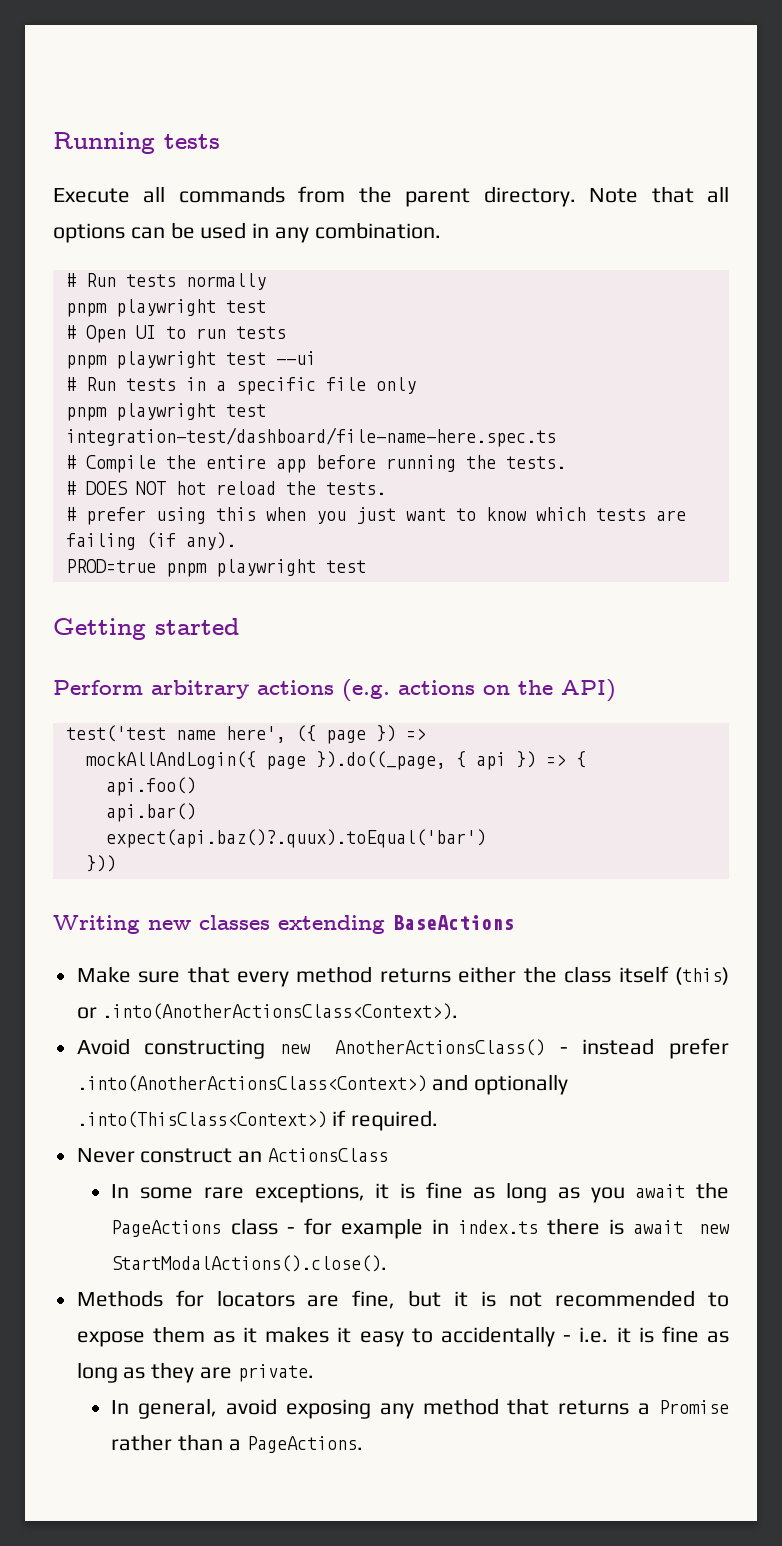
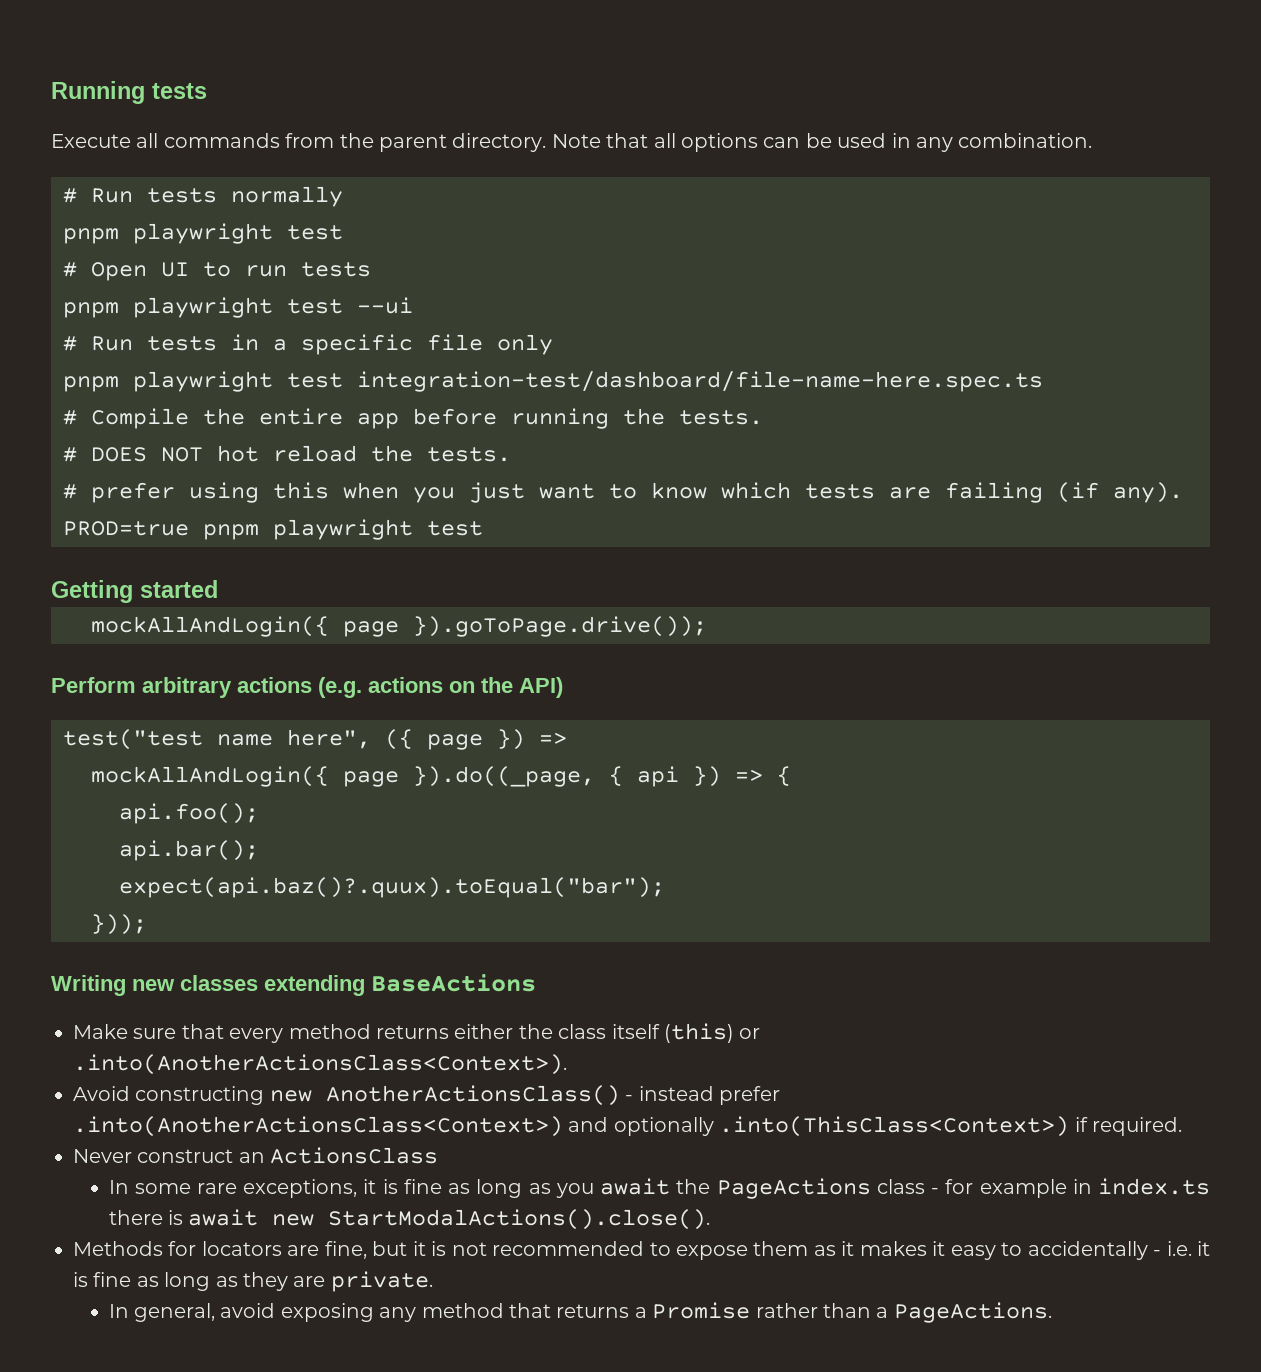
+ mockAllAndLogin({ page }).goToPage.drive());
- test('test name here', ({ page }) =>
+ test("test name here", ({ page }) =>
- api.foo()
- api.bar()
- expect(api.baz()?.quux).toEqual('bar')
- }))
+ api.foo();
+ api.bar();
+ expect(api.baz()?.quux).toEqual("bar");
+ }));

